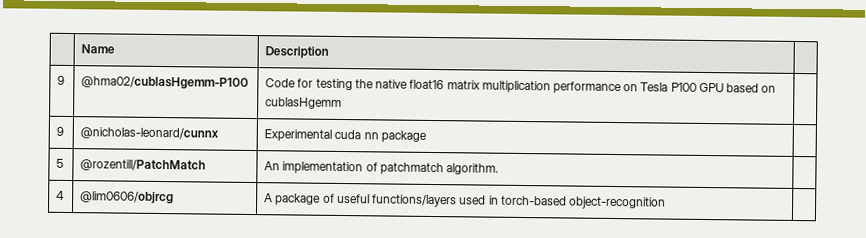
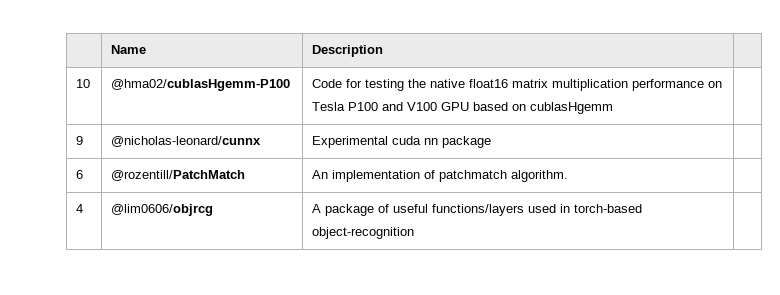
- 9 | @hma02/cublasHgemm-P100 | Code for testing the native float16 matrix multiplication performance on Tesla P100 GPU based on cublasHgemm |
+ 10 | @hma02/cublasHgemm-P100 | Code for testing the native float16 matrix multiplication performance on Tesla P100 and V100 GPU based on cublasHgemm |
- 5 | @rozentill/PatchMatch | An implementation of patchmatch algorithm. |
+ 6 | @rozentill/PatchMatch | An implementation of patchmatch algorithm. |

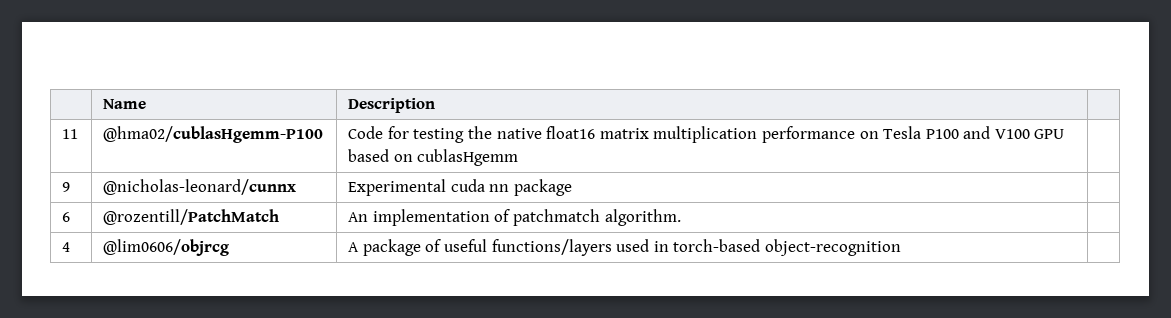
- 10 | @hma02/cublasHgemm-P100 | Code for testing the native float16 matrix multiplication performance on Tesla P100 and V100 GPU based on cublasHgemm |
+ 11 | @hma02/cublasHgemm-P100 | Code for testing the native float16 matrix multiplication performance on Tesla P100 and V100 GPU based on cublasHgemm |

